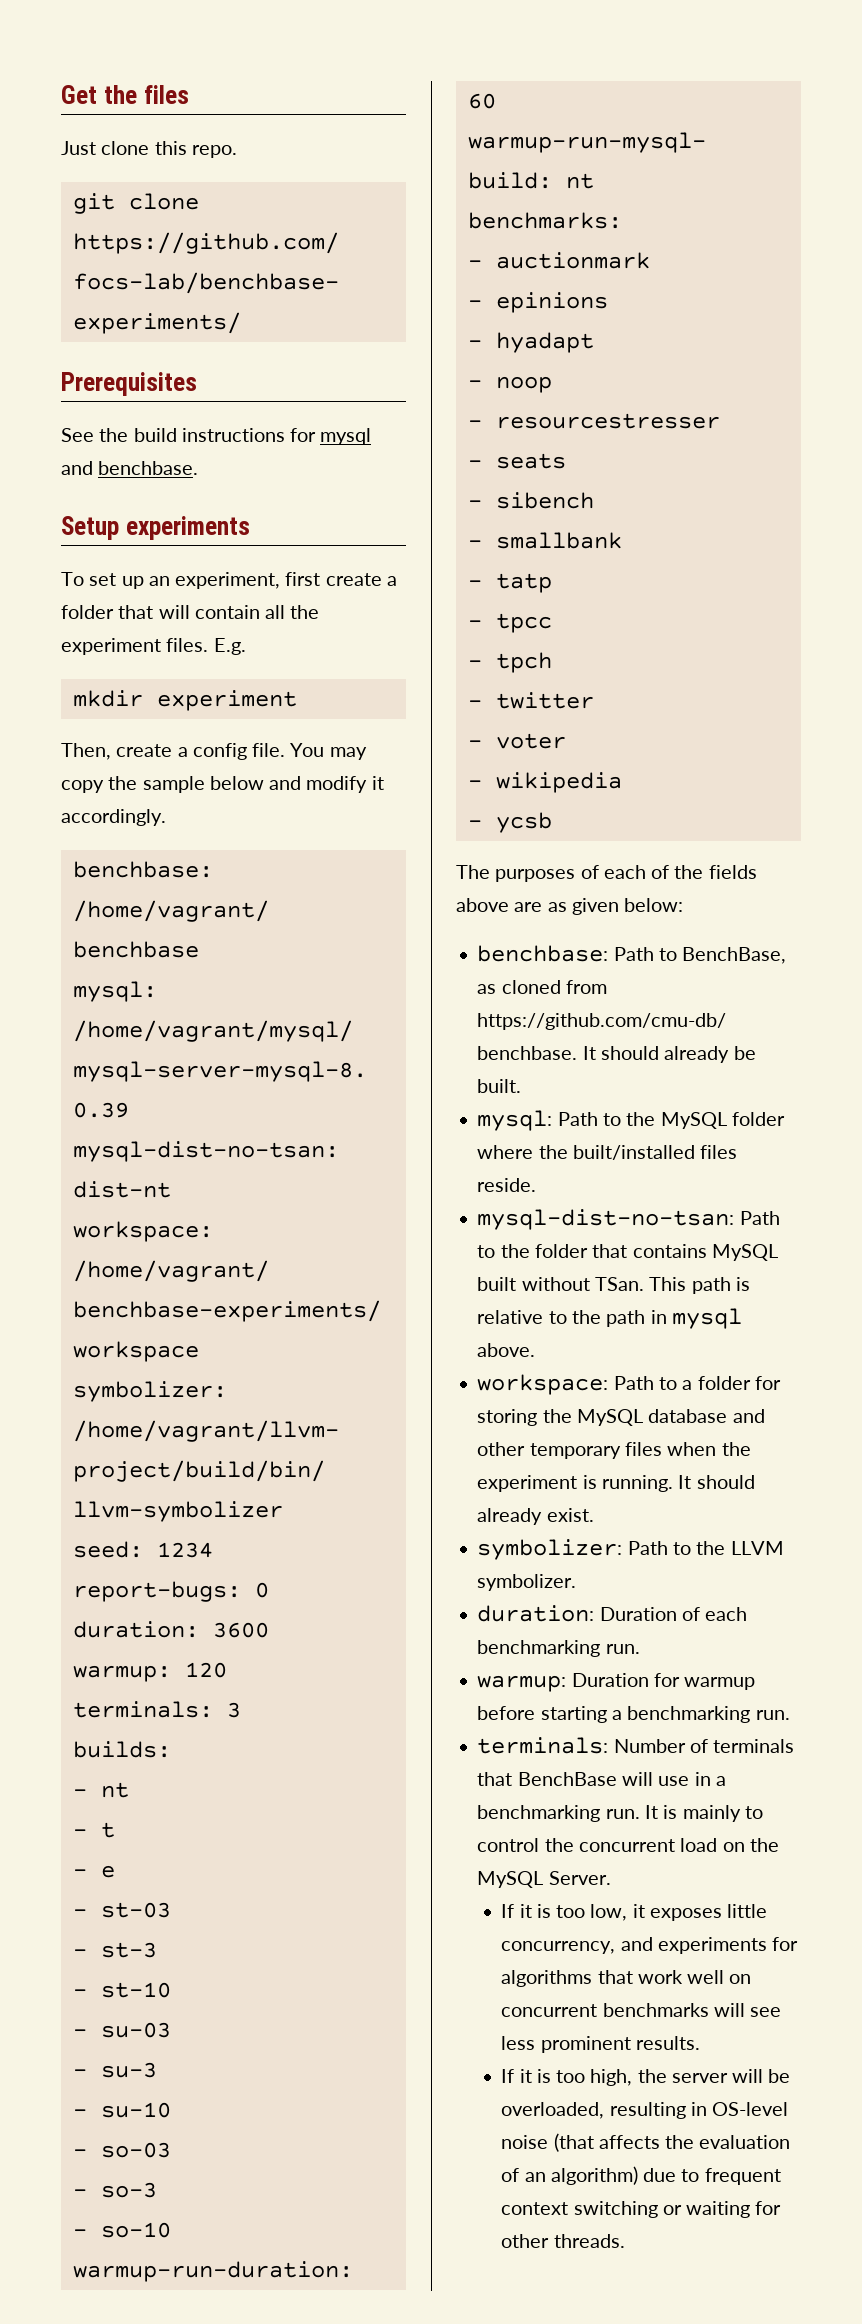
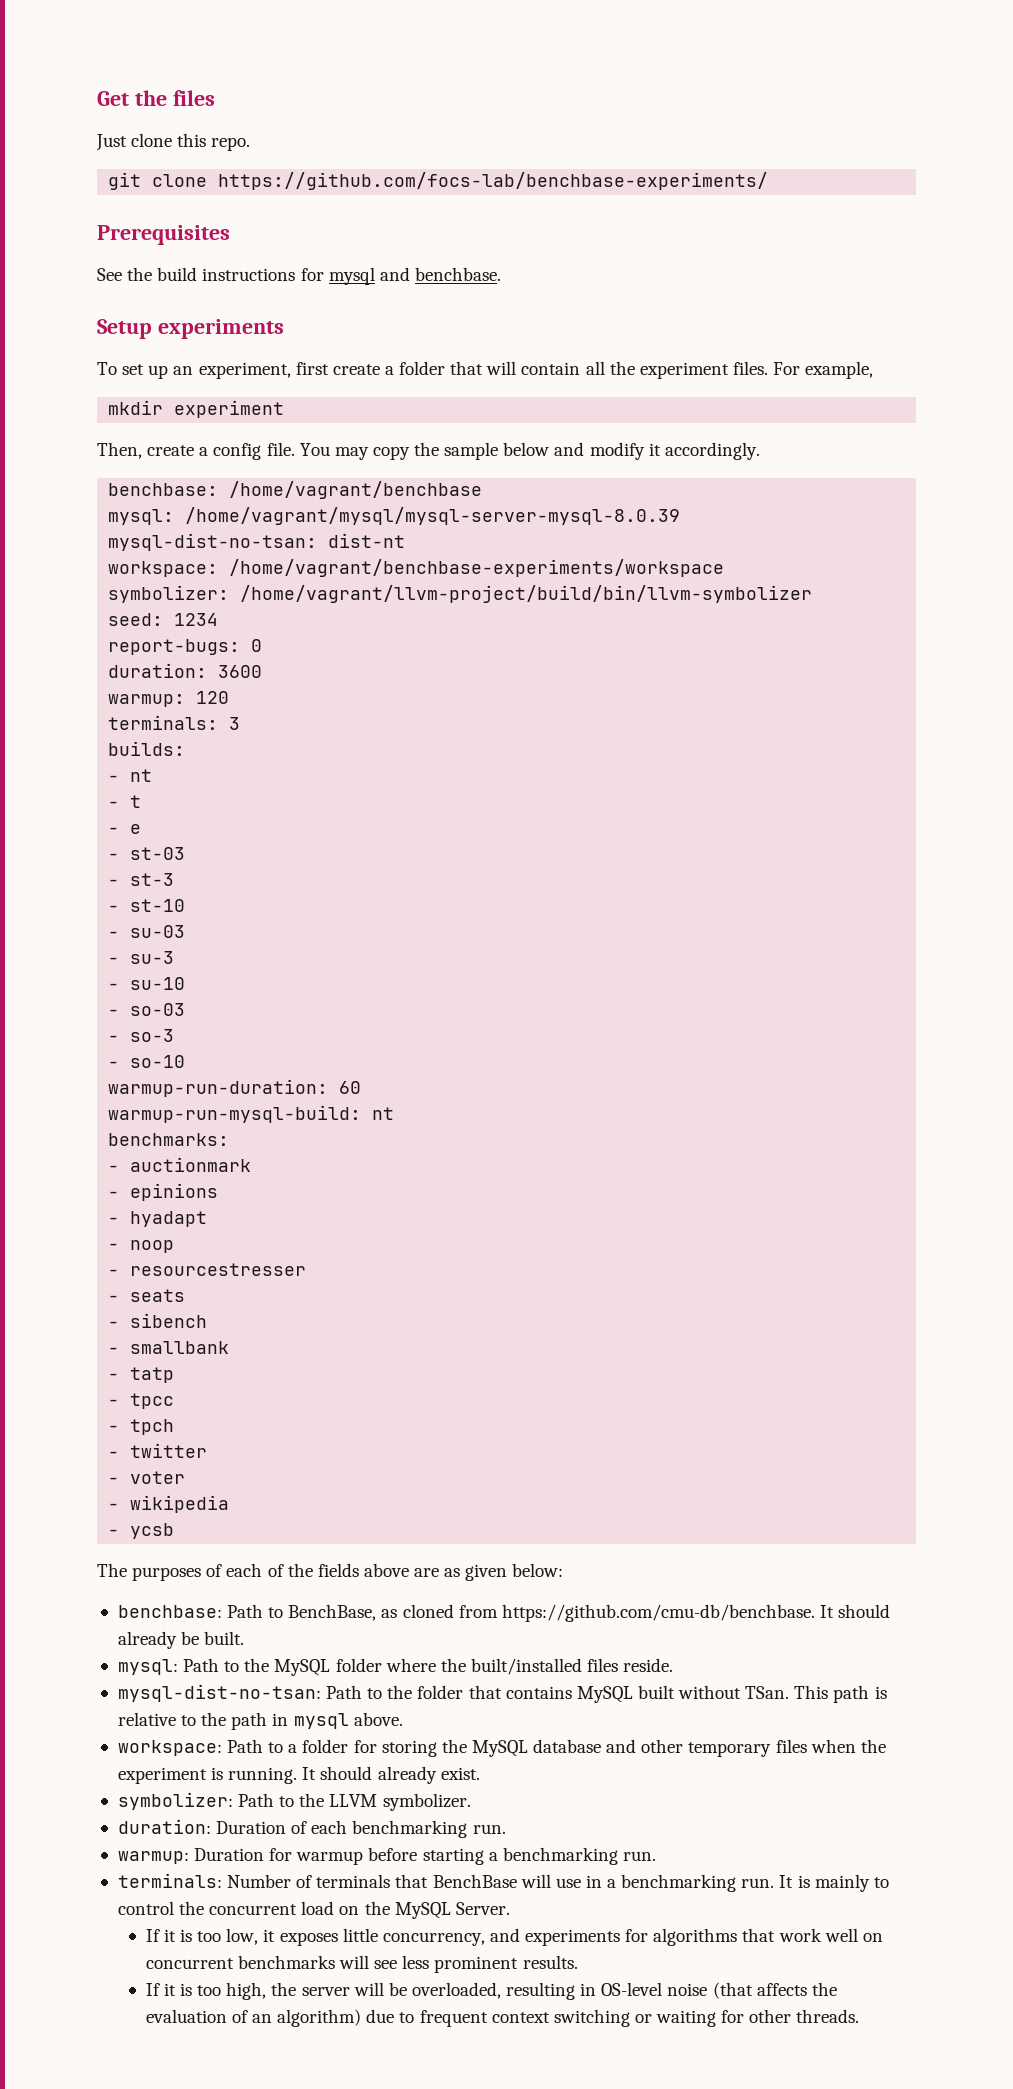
- E.g.
+ For example,

